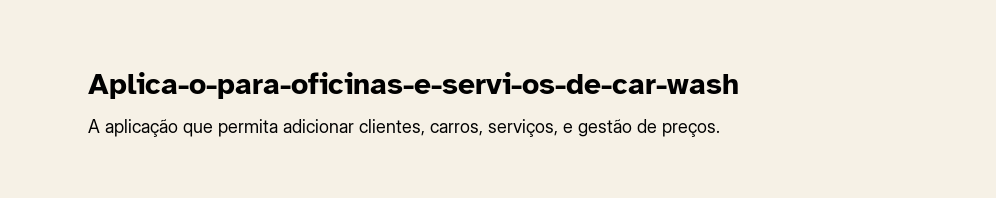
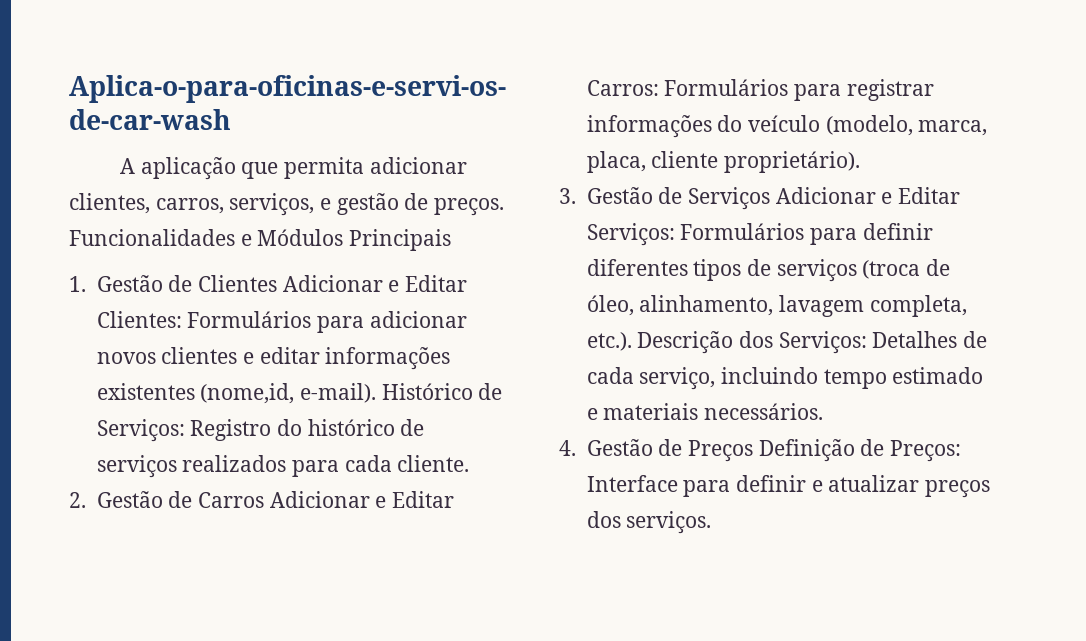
+ Funcionalidades e Módulos Principais
+ 1. Gestão de Clientes Adicionar e Editar Clientes: Formulários para adicionar novos clientes e editar informações existentes (nome,id, e-mail). Histórico de Serviços: Registro do histórico de serviços realizados para cada cliente.
+ 2. Gestão de Carros Adicionar e Editar Carros: Formulários para registrar informações do veículo (modelo, marca, placa, cliente proprietário).
+ 3. Gestão de Serviços Adicionar e Editar Serviços: Formulários para definir diferentes tipos de serviços (troca de óleo, alinhamento, lavagem completa, etc.). Descrição dos Serviços: Detalhes de cada serviço, incluindo tempo estimado e materiais necessários.
+ 4. Gestão de Preços Definição de Preços: Interface para definir e atualizar preços dos serviços.

